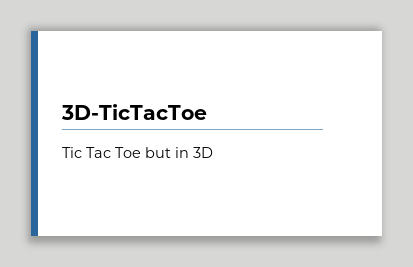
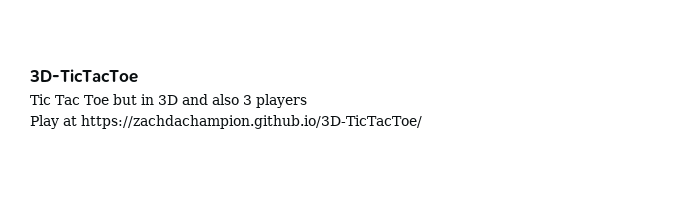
- Tic Tac Toe but in 3D
+ Tic Tac Toe but in 3D and also 3 players
+ Play at https://zachdachampion.github.io/3D-TicTacToe/

